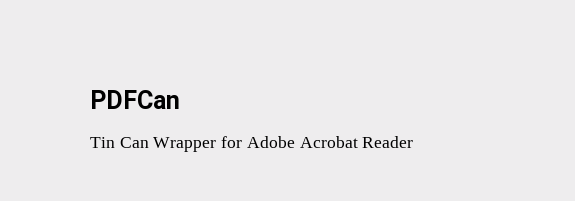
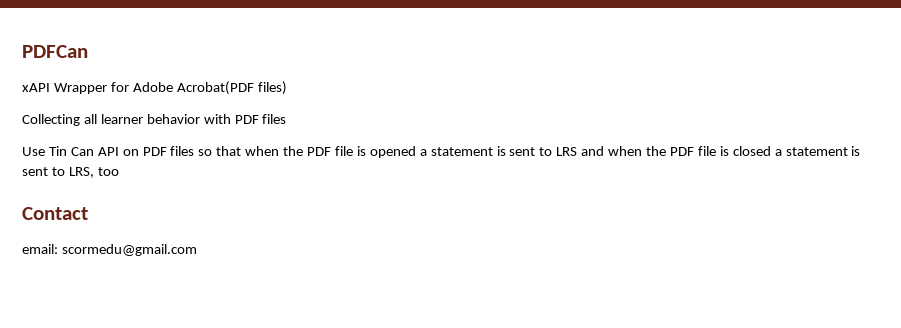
- Tin Can Wrapper for Adobe Acrobat Reader
+ xAPI Wrapper for Adobe Acrobat(PDF files)
+ Collecting all learner behavior with PDF files
+ Use Tin Can API on PDF files so that when the PDF file is opened a statement is sent to LRS and when the PDF file is closed a statement is sent to LRS, too
+ Contact
+ email: scormedu@gmail.com

